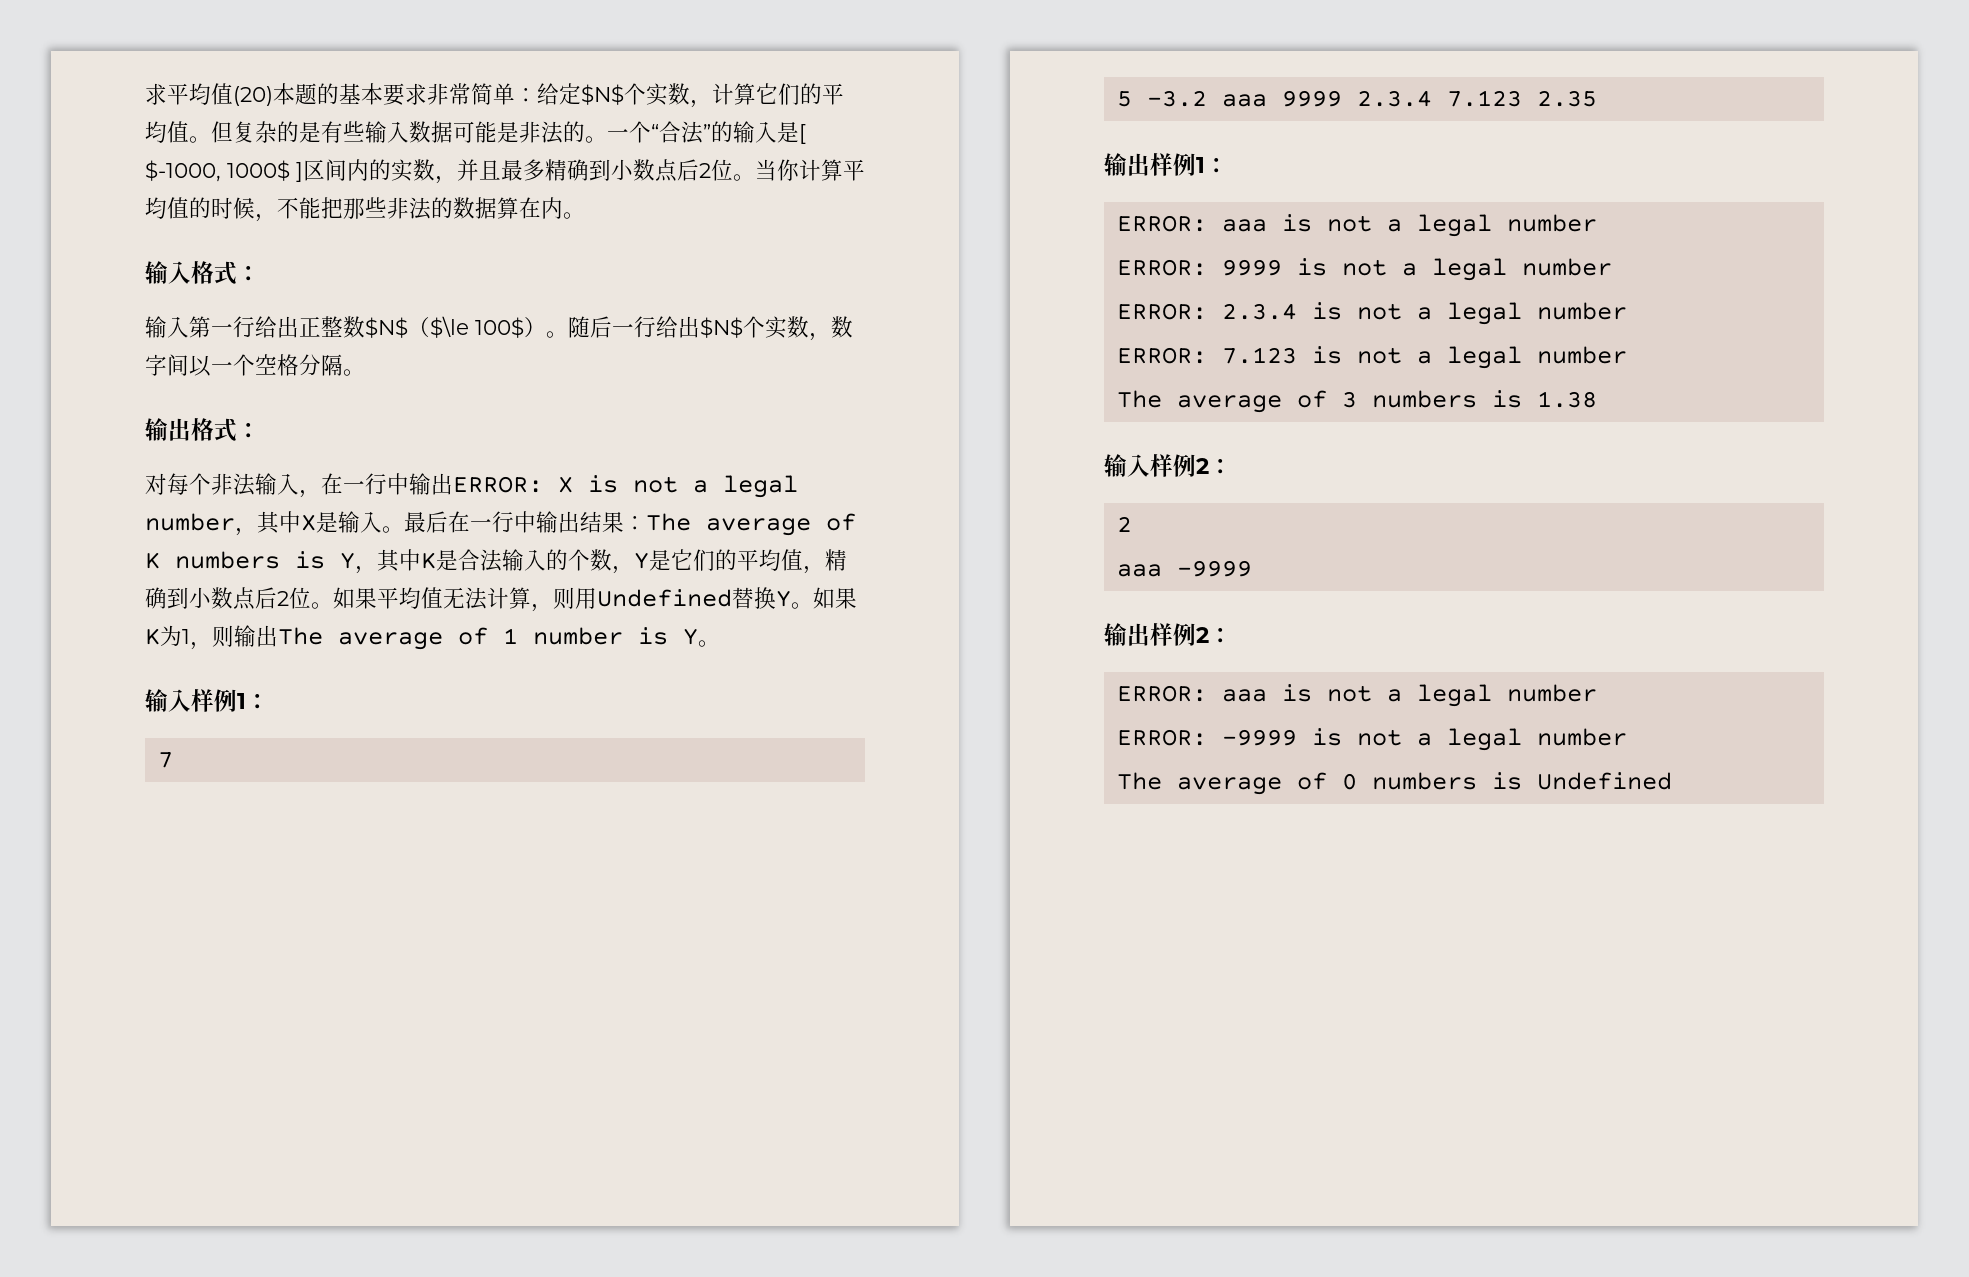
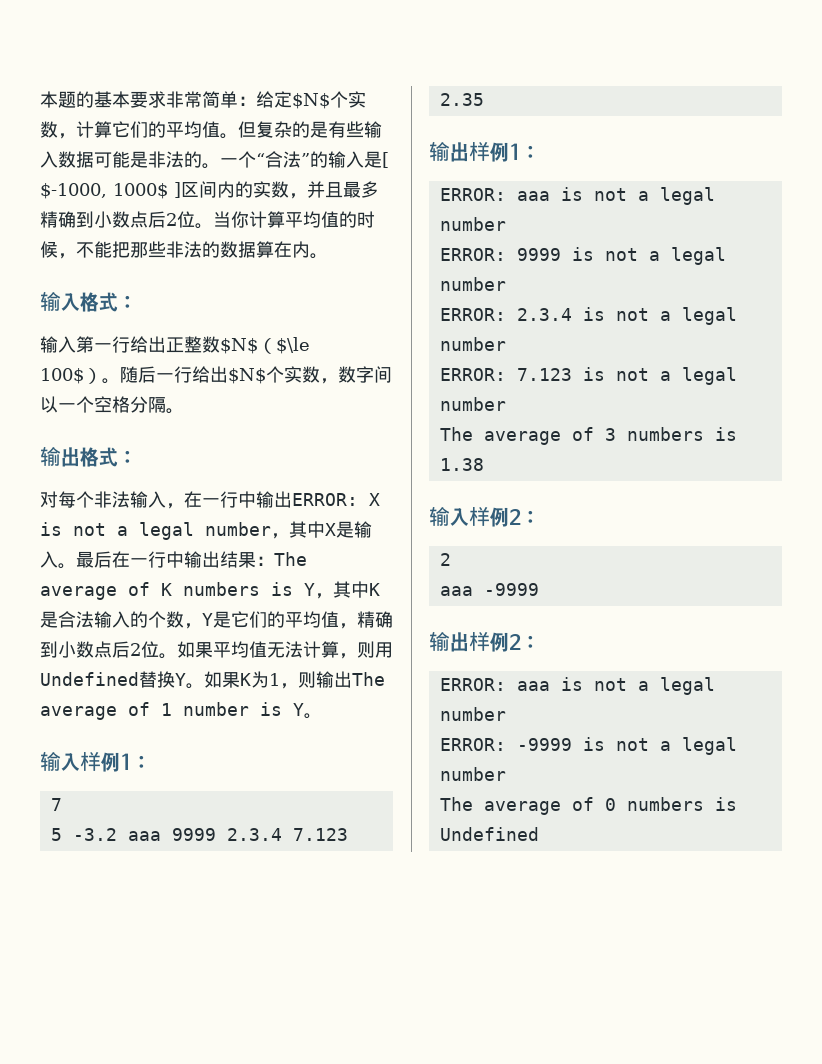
- 求平均值(20)本题的基本要求非常简单：给定$N$个实数，计算它们的平均值。
+ 本题的基本要求非常简单：给定$N$个实数，计算它们的平均值。

